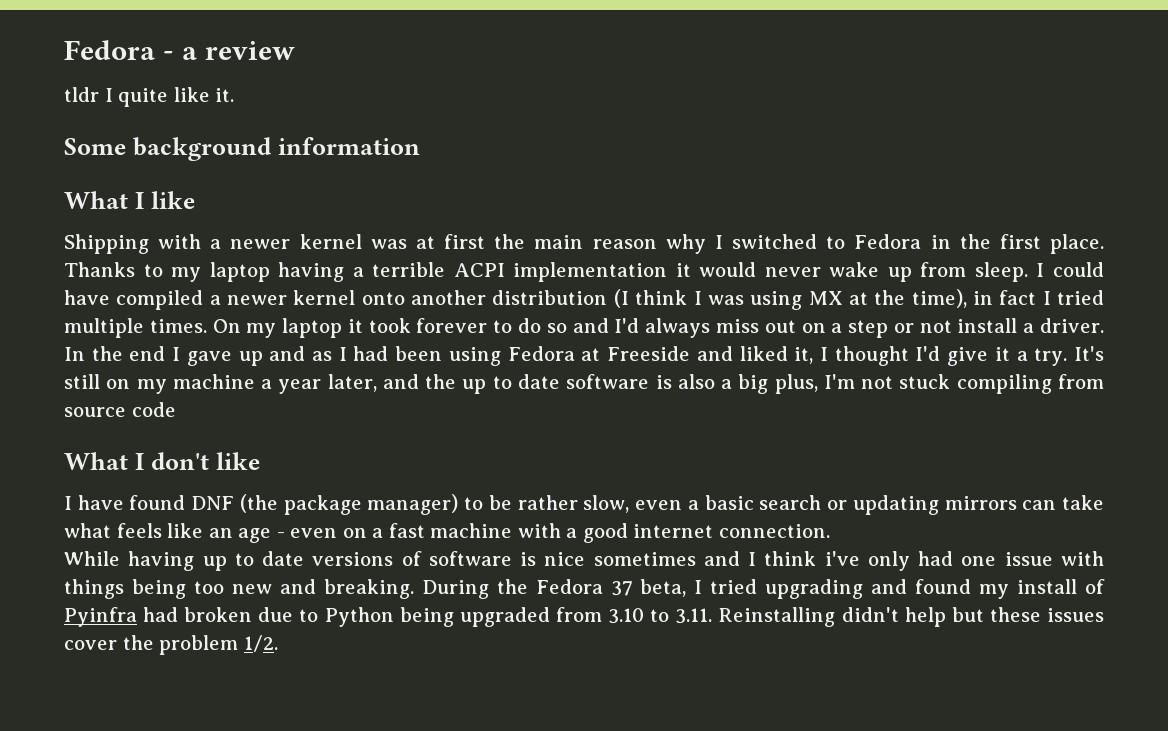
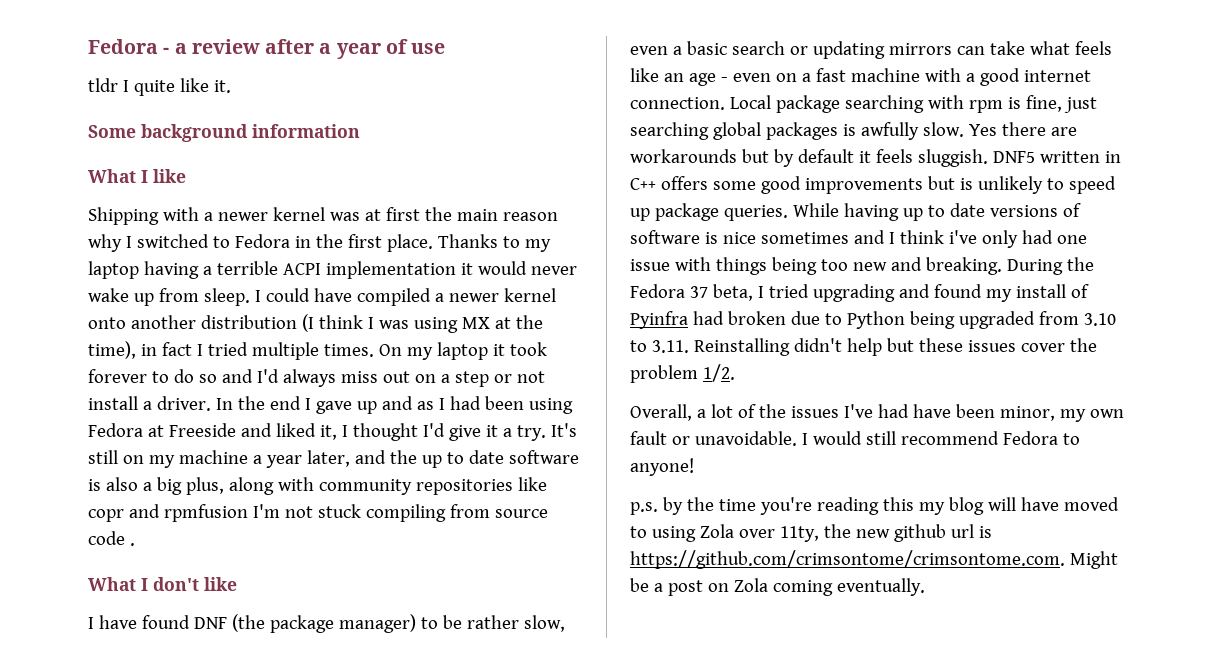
- Fedora - a review
+ Fedora - a review after a year of use
- It's still on my machine a year later, and the up to date software is also a big plus, I'm not stuck compiling from source code
+ It's still on my machine a year later, and the up to date software is also a big plus, along with community repositories like copr and rpmfusion I'm not stuck compiling from source code .
- I have found DNF (the package manager) to be rather slow, even a basic search or updating mirrors can take what feels like an age - even on a fast machine with a good internet connection.
- While having up to date versions of software is nice sometimes and I think i've only had one issue with things being too new and breaking.
+ I have found DNF (the package manager) to be rather slow, even a basic search or updating mirrors can take what feels like an age - even on a fast machine with a good internet connection. Local package searching with rpm is fine, just searching global packages is awfully slow. Yes there are workarounds but by default it feels sluggish. DNF5 written in C++ offers some good improvements but is unlikely to speed up package queries. While having up to date versions of software is nice sometimes and I think i've only had one issue with things being too new and breaking.
+ Overall, a lot of the issues I've had have been minor, my own fault or unavoidable. I would still recommend Fedora to anyone!
+ p.s. by the time you're reading this my blog will have moved to using Zola over 11ty, the new github url is https://github.com/crimsontome/crimsontome.com. Might be a post on Zola coming eventually.

